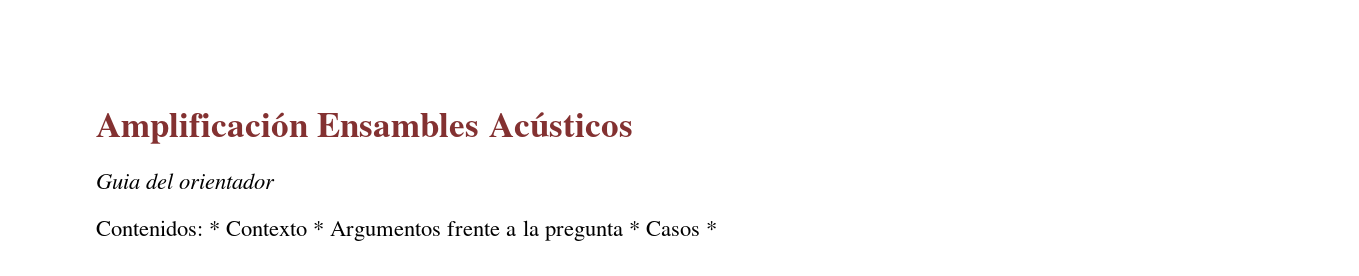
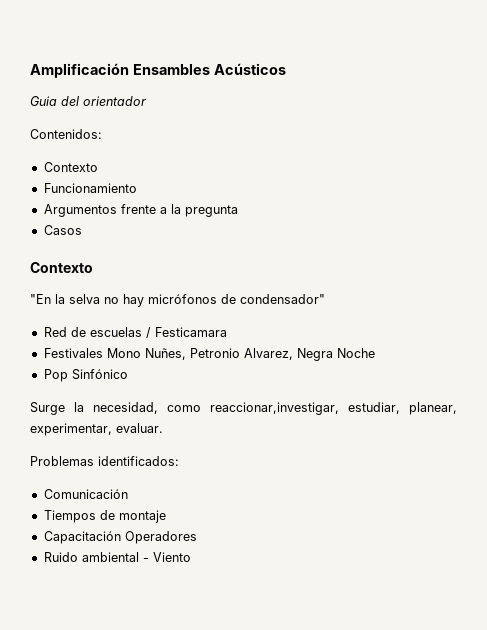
- Contenidos: * Contexto * Argumentos frente a la pregunta * Casos *
+ Contenidos:
+ Contexto
+ Funcionamiento
+ Argumentos frente a la pregunta
+ Casos
+ Contexto
+ "En la selva no hay micrófonos de condensador"
+ Red de escuelas / Festicamara
+ Festivales Mono Nuñes, Petronio Alvarez, Negra Noche
+ Pop Sinfónico
+ Surge la necesidad, como reaccionar,investigar, estudiar, planear, experimentar, evaluar.
+ Problemas identificados:
+ Comunicación
+ Tiempos de montaje
+ Capacitación Operadores
+ Ruido ambiental - Viento

